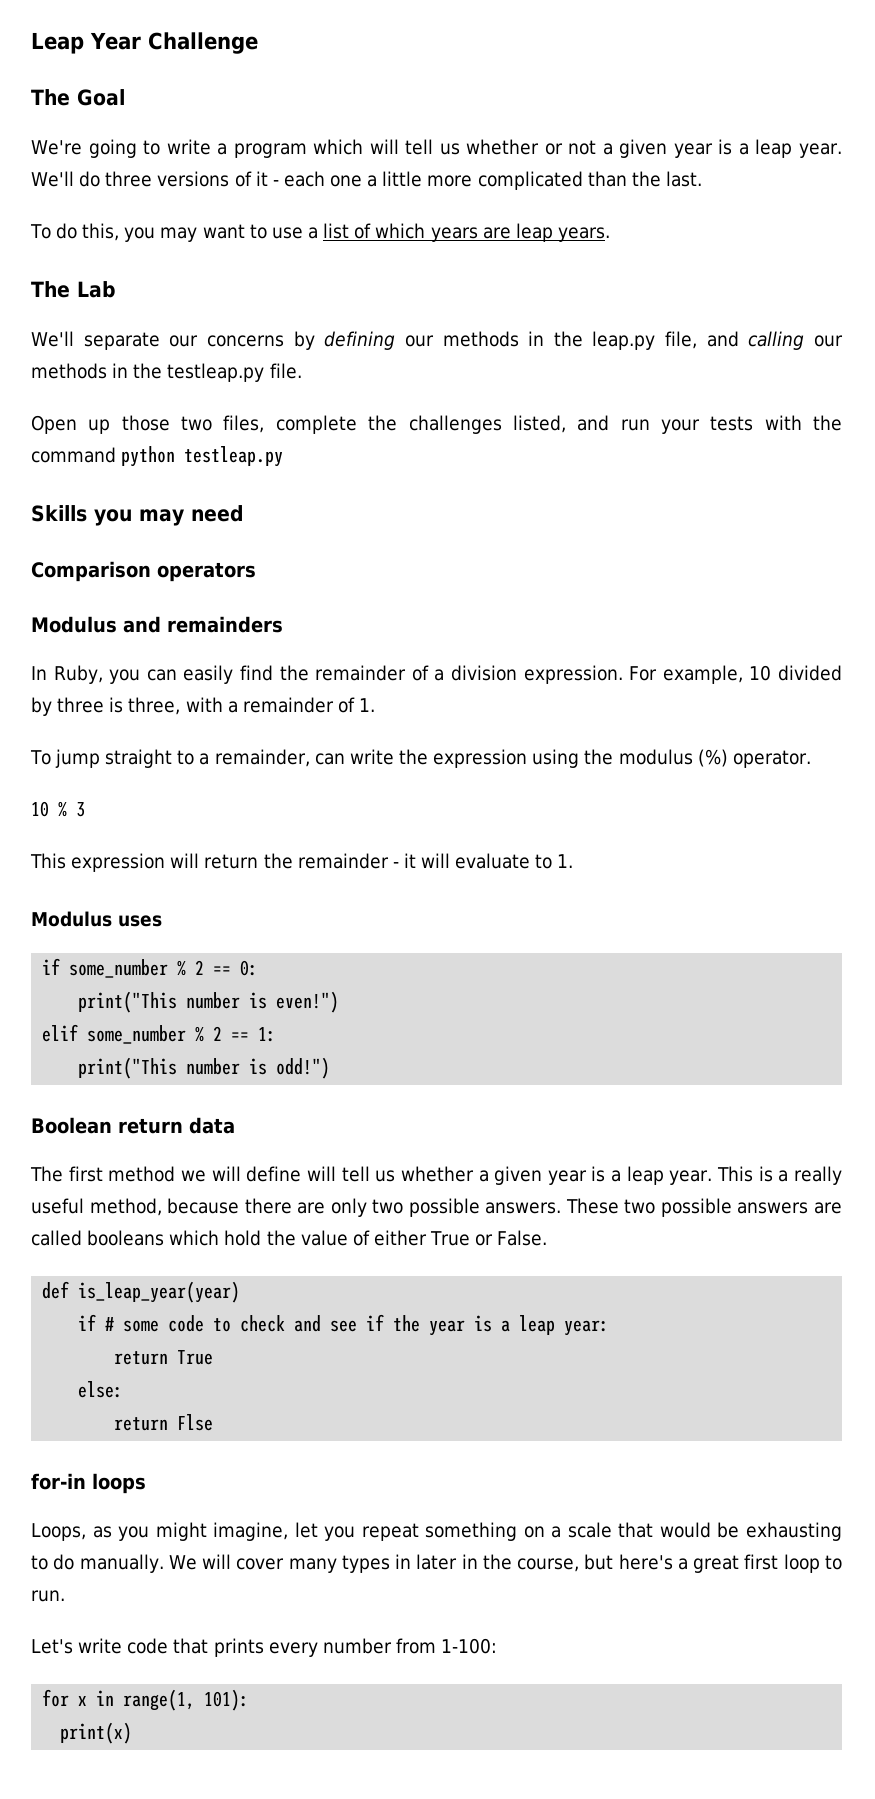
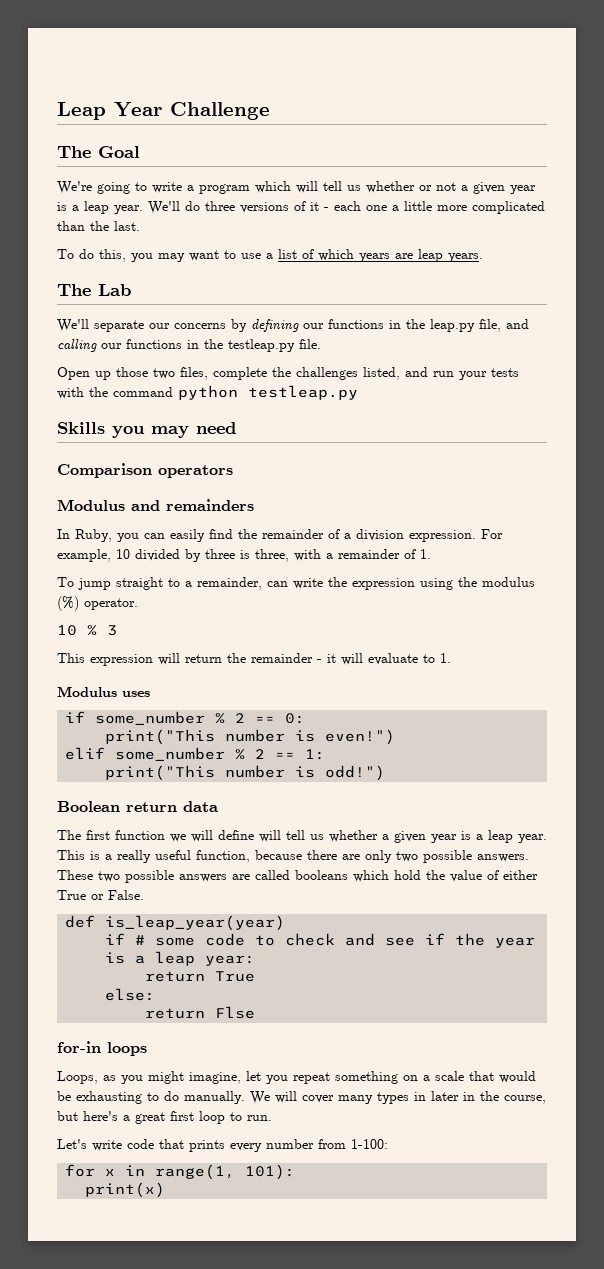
- We'll separate our concerns by defining our methods in the leap.py file, and calling our methods in the testleap.py file.
+ We'll separate our concerns by defining our functions in the leap.py file, and calling our functions in the testleap.py file.
- The first method we will define will tell us whether a given year is a leap year.
+ The first function we will define will tell us whether a given year is a leap year.
- This is a really useful method, because there are only two possible answers.
+ This is a really useful function, because there are only two possible answers.

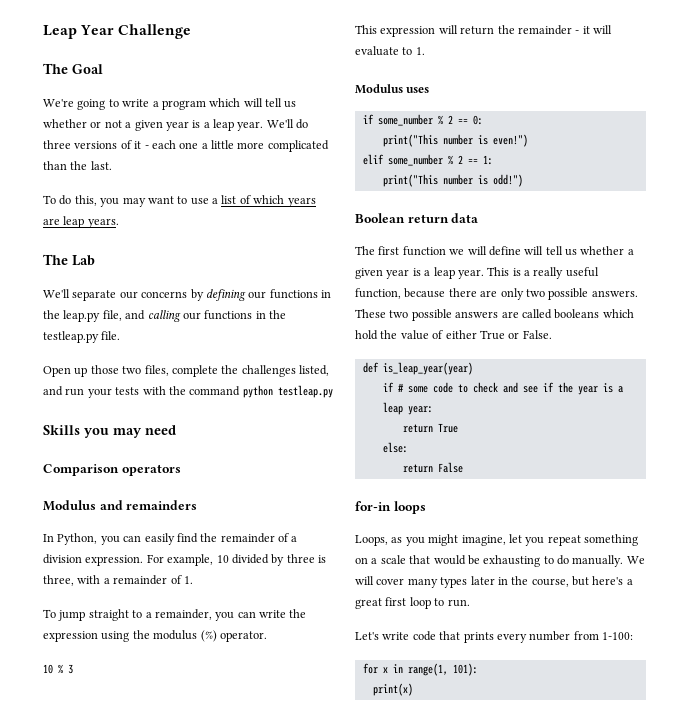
- In Ruby, you can easily find the remainder of a division expression.
+ In Python, you can easily find the remainder of a division expression.
- To jump straight to a remainder, can write the expression using the modulus (%) operator.
+ To jump straight to a remainder, you can write the expression using the modulus (%) operator.
- return Flse
+ return False
- We will cover many types in later in the course, but here's a great first loop to run.
+ We will cover many types later in the course, but here's a great first loop to run.

